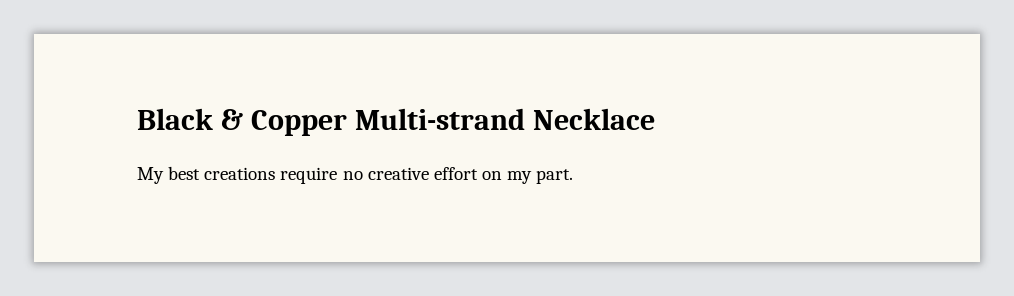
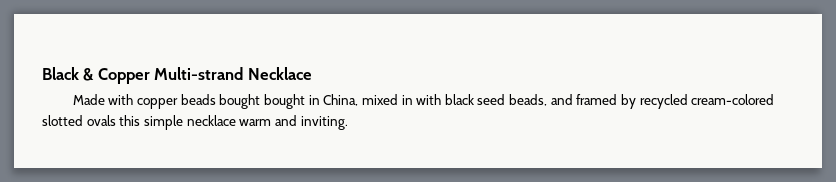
- My best creations require no creative effort on my part.
+ Made with copper beads bought bought in China, mixed in with black seed beads, and framed by recycled cream-colored slotted ovals this simple necklace warm and inviting.

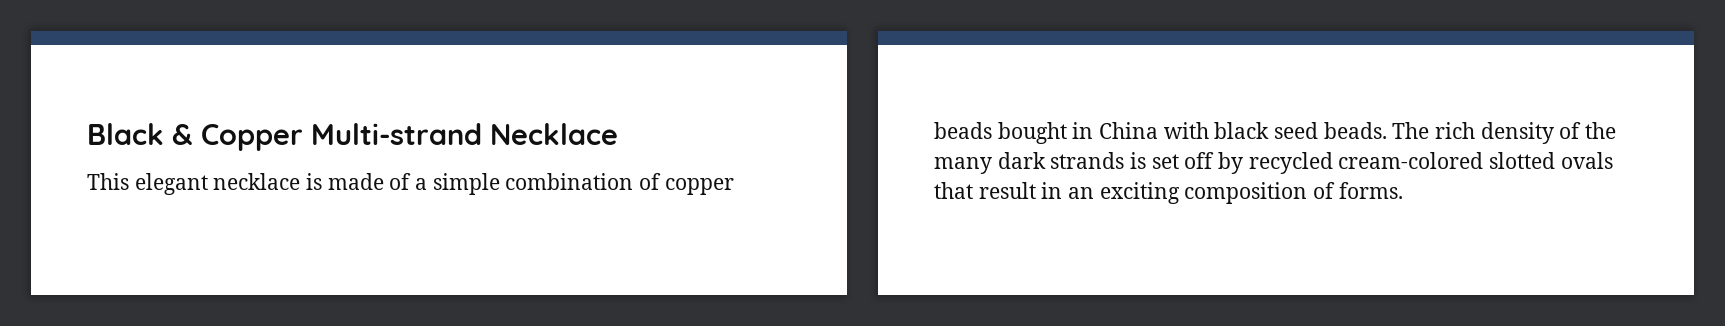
- Made with copper beads bought bought in China, mixed in with black seed beads, and framed by recycled cream-colored slotted ovals this simple necklace warm and inviting.
+ This elegant necklace is made of a simple combination of copper beads bought in China with black seed beads. The rich density of the many dark strands is set off by recycled cream-colored slotted ovals that result in an exciting composition of forms.

